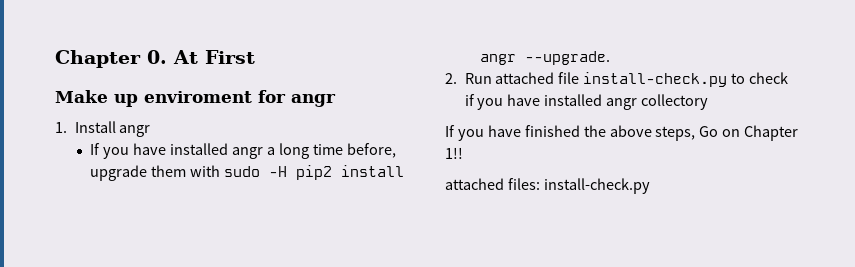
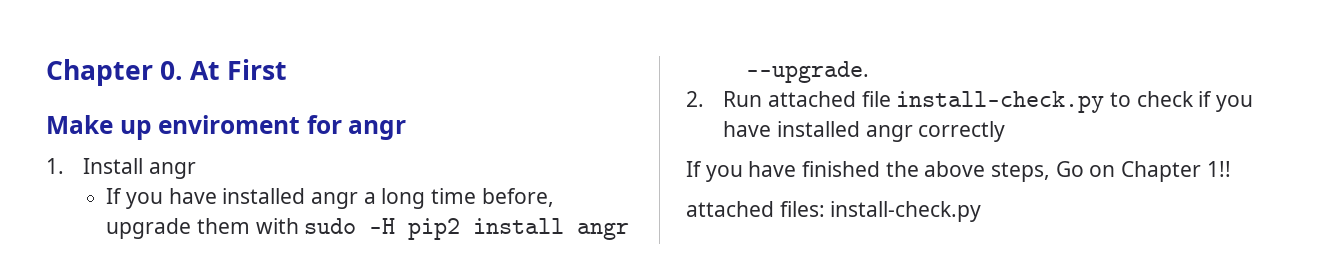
- 2. Run attached file install-check.py to check if you have installed angr collectory
+ 2. Run attached file install-check.py to check if you have installed angr correctly

